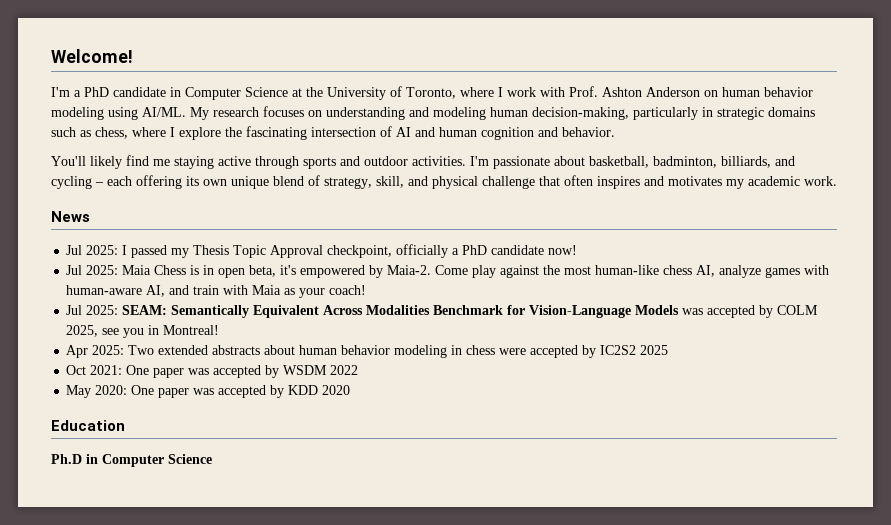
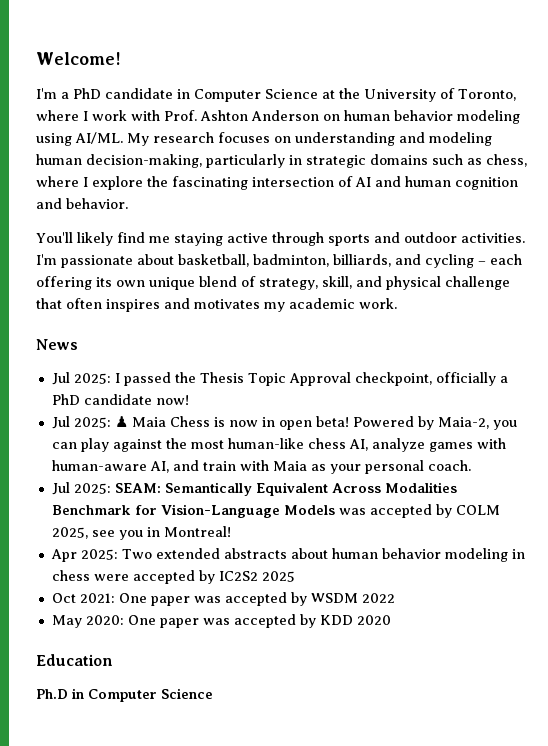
- Jul 2025: I passed my Thesis Topic Approval checkpoint, officially a PhD candidate now!
+ Jul 2025: I passed the Thesis Topic Approval checkpoint, officially a PhD candidate now!
- Jul 2025: Maia Chess is in open beta, it's empowered by Maia-2. Come play against the most human-like chess AI, analyze games with human-aware AI, and train with Maia as your coach!
+ Jul 2025: ♟ Maia Chess is now in open beta! Powered by Maia-2, you can play against the most human-like chess AI, analyze games with human-aware AI, and train with Maia as your personal coach.

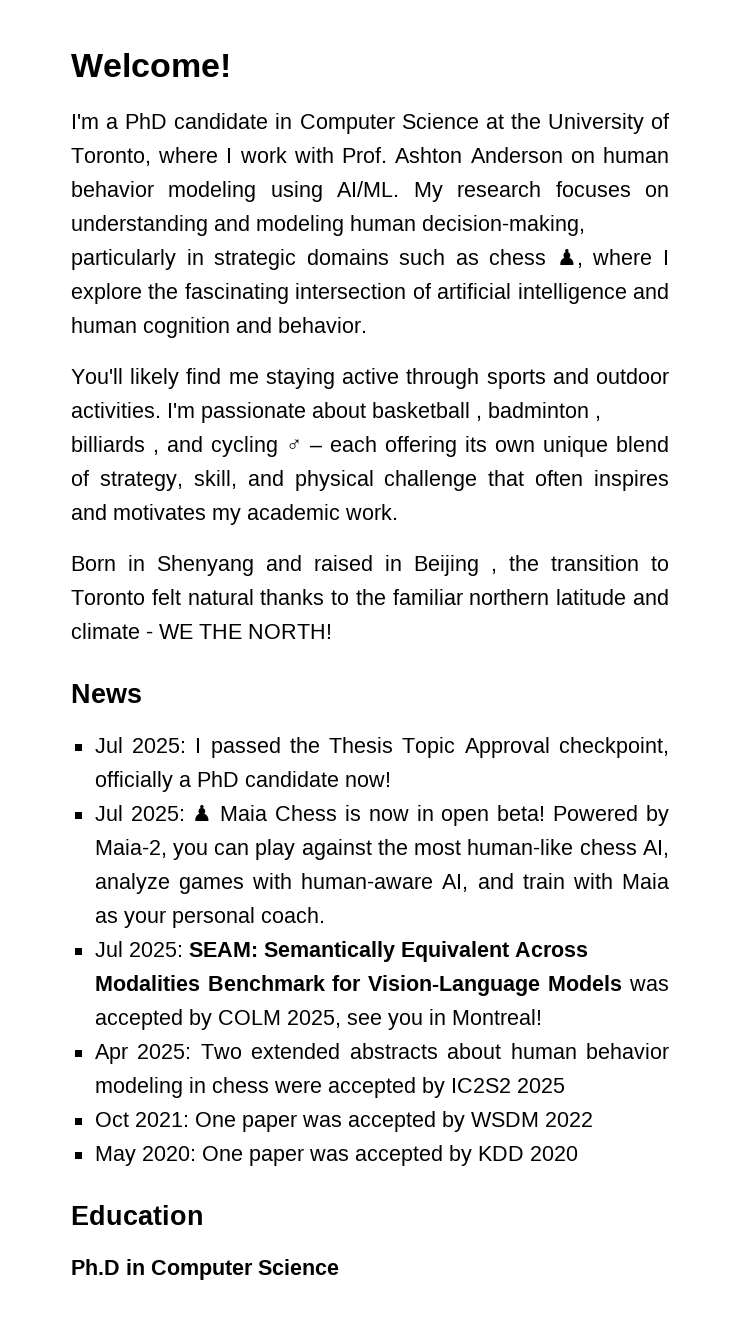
- My research focuses on understanding and modeling human decision-making, particularly in strategic domains such as chess, where I explore the fascinating intersection of AI and human cognition and behavior.
+ My research focuses on understanding and modeling human decision-making, particularly in strategic domains such as chess ♟, where I explore the fascinating intersection of artificial intelligence and human cognition and behavior.
- I'm passionate about basketball, badminton, billiards, and cycling – each offering its own unique blend of strategy, skill, and physical challenge that often inspires and motivates my academic work.
+ I'm passionate about basketball , badminton , billiards , and cycling ♂ – each offering its own unique blend of strategy, skill, and physical challenge that often inspires and motivates my academic work.
+ Born in Shenyang and raised in Beijing , the transition to Toronto felt natural thanks to the familiar northern latitude and climate - WE THE NORTH!

